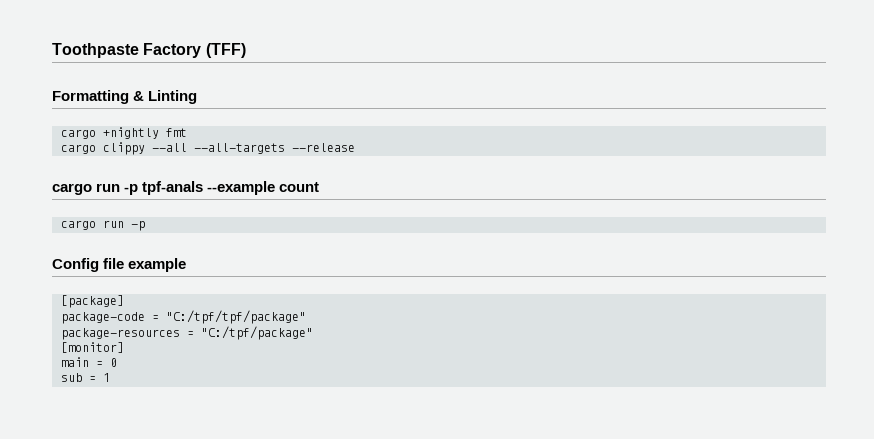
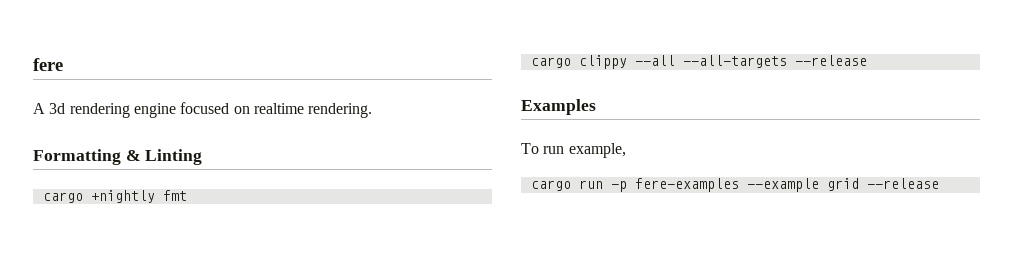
- Toothpaste Factory (TFF)
+ fere
+ A 3d rendering engine focused on realtime rendering.
- cargo run -p tpf-anals --example count
- cargo run -p
- Config file example
- [package]
- package-code = "C:/tpf/tpf/package"
- package-resources = "C:/tpf/package"
- [monitor]
- main = 0
- sub = 1
+ Examples
+ To run example,
+ cargo run -p fere-examples --example grid --release

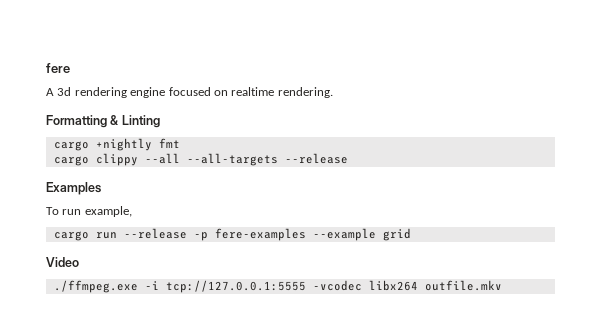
- cargo run -p fere-examples --example grid --release
+ cargo run --release -p fere-examples --example grid
+ Video
+ ./ffmpeg.exe -i tcp://127.0.0.1:5555 -vcodec libx264 outfile.mkv

